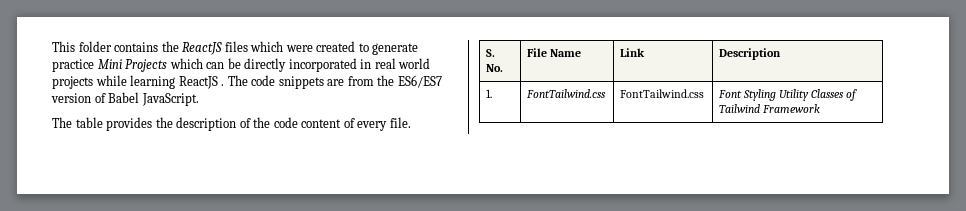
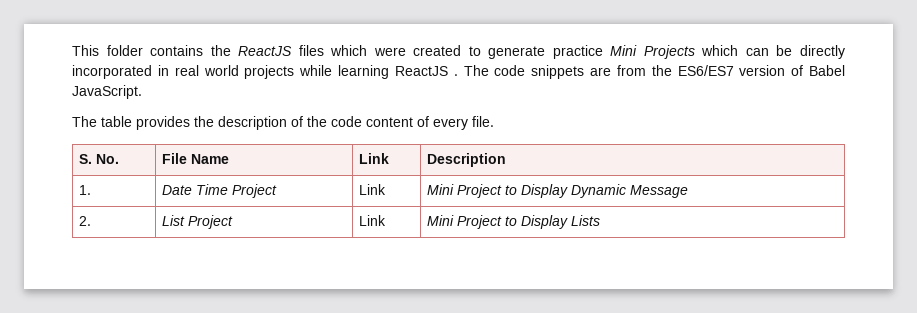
- 1. | FontTailwind.css | FontTailwind.css | Font Styling Utility Classes of Tailwind Framework
+ 1. | Date Time Project | Link | Mini Project to Display Dynamic Message
+ 2. | List Project | Link | Mini Project to Display Lists

